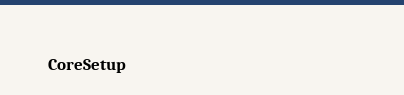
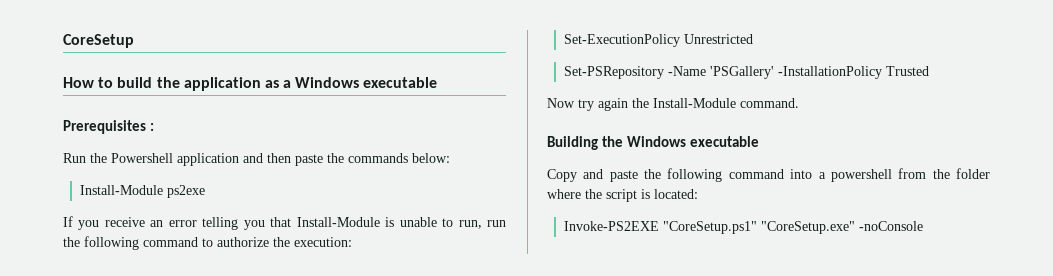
+ How to build the application as a Windows executable
+ Prerequisites :
+ Run the Powershell application and then paste the commands below:
+ Install-Module ps2exe
+ If you receive an error telling you that Install-Module is unable to run, run the following command to authorize the execution:
+ Set-ExecutionPolicy Unrestricted
+ Set-PSRepository -Name 'PSGallery' -InstallationPolicy Trusted
+ Now try again the Install-Module command.
+ Building the Windows executable
+ Copy and paste the following command into a powershell from the folder where the script is located:
+ Invoke-PS2EXE "CoreSetup.ps1" "CoreSetup.exe" -noConsole

